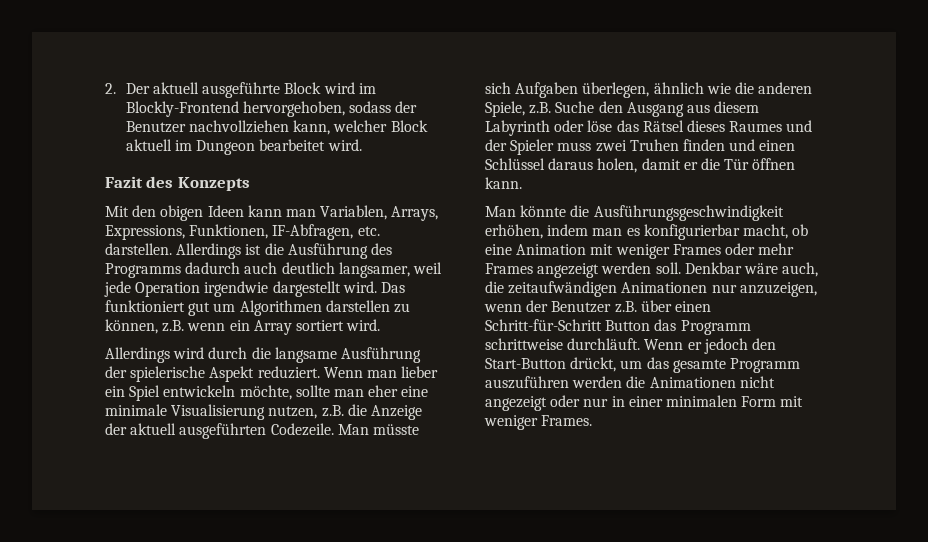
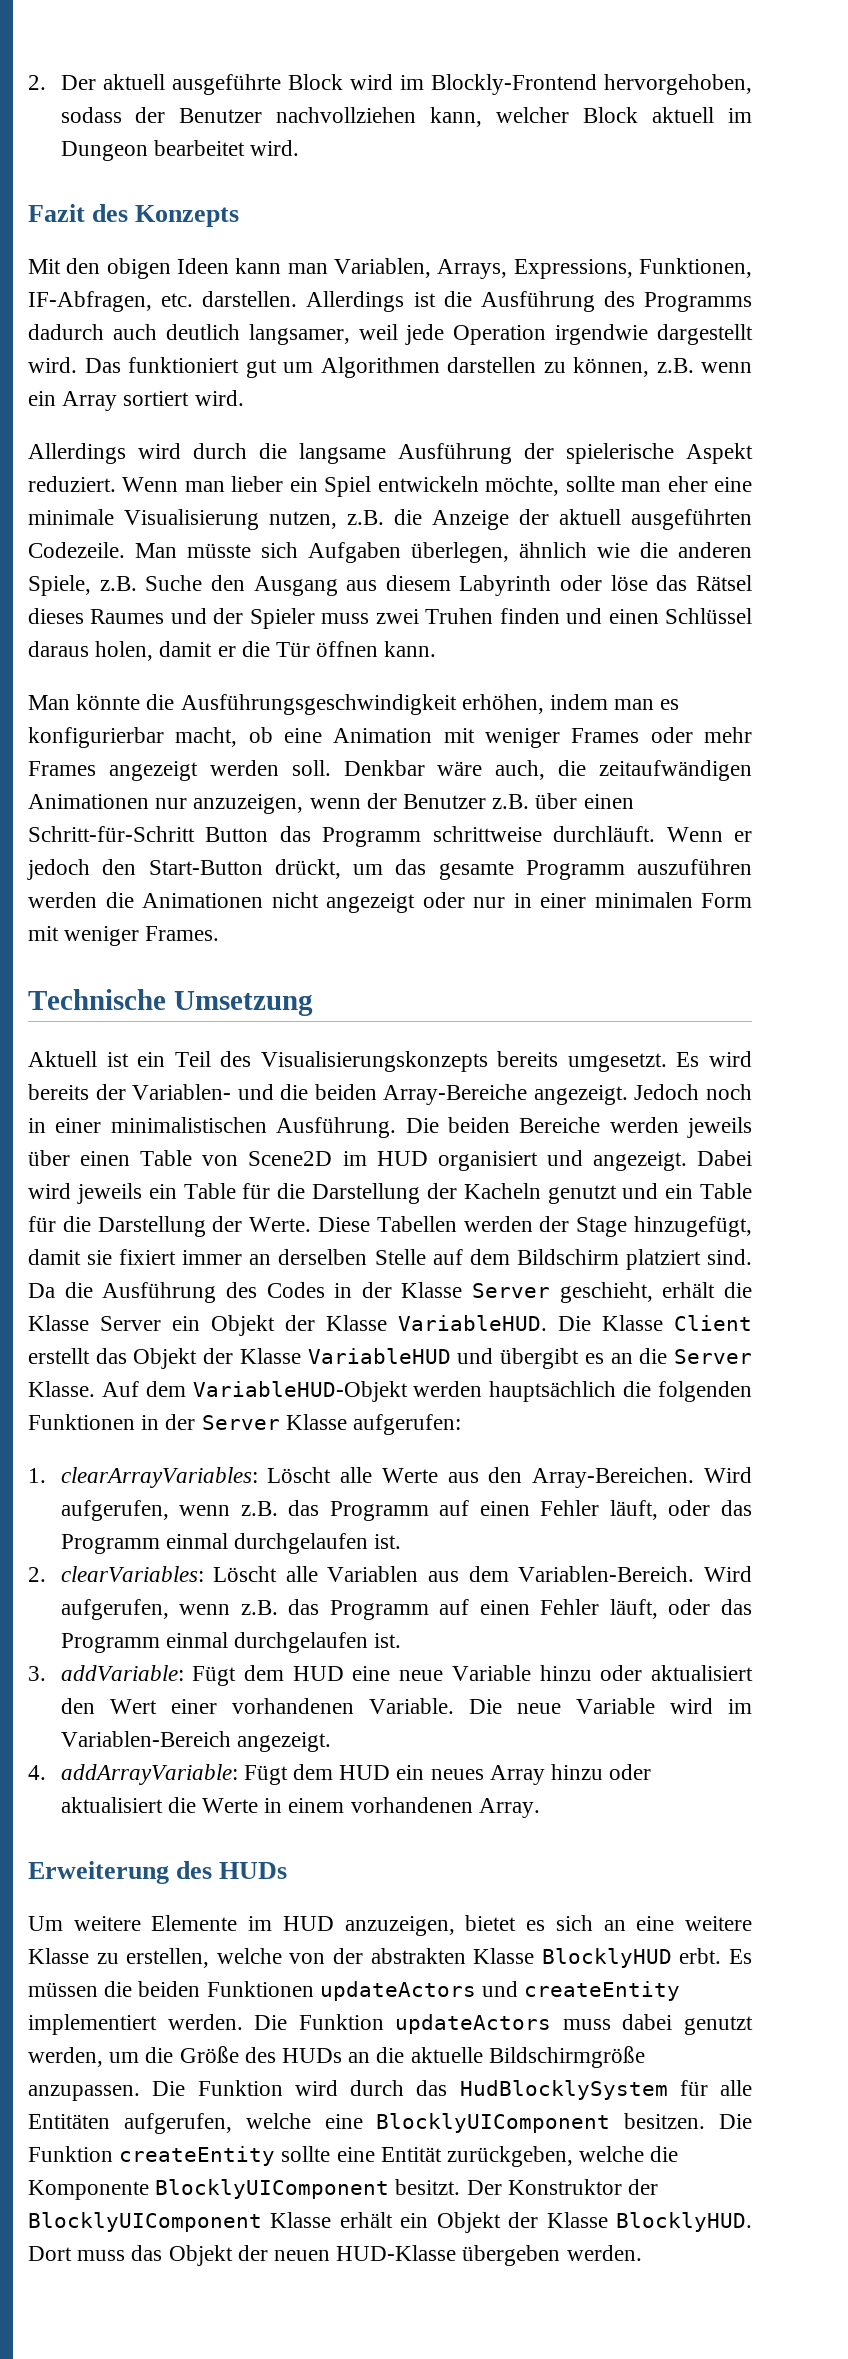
+ Technische Umsetzung
+ Aktuell ist ein Teil des Visualisierungskonzepts bereits umgesetzt. Es wird bereits der Variablen- und die beiden Array-Bereiche angezeigt. Jedoch noch in einer minimalistischen Ausführung. Die beiden Bereiche werden jeweils über einen Table von Scene2D im HUD organisiert und angezeigt. Dabei wird jeweils ein Table für die Darstellung der Kacheln genutzt und ein Table für die Darstellung der Werte. Diese Tabellen werden der Stage hinzugefügt, damit sie fixiert immer an derselben Stelle auf dem Bildschirm platziert sind. Da die Ausführung des Codes in der Klasse Server geschieht, erhält die Klasse Server ein Objekt der Klasse VariableHUD. Die Klasse Client erstellt das Objekt der Klasse VariableHUD und übergibt es an die Server Klasse. Auf dem VariableHUD-Objekt werden hauptsächlich die folgenden Funktionen in der Server Klasse aufgerufen:
+ 1. clearArrayVariables: Löscht alle Werte aus den Array-Bereichen. Wird aufgerufen, wenn z.B. das Programm auf einen Fehler läuft, oder das Programm einmal durchgelaufen ist.
+ 2. clearVariables: Löscht alle Variablen aus dem Variablen-Bereich. Wird aufgerufen, wenn z.B. das Programm auf einen Fehler läuft, oder das Programm einmal durchgelaufen ist.
+ 3. addVariable: Fügt dem HUD eine neue Variable hinzu oder aktualisiert den Wert einer vorhandenen Variable. Die neue Variable wird im Variablen-Bereich angezeigt.
+ 4. addArrayVariable: Fügt dem HUD ein neues Array hinzu oder aktualisiert die Werte in einem vorhandenen Array.
+ Erweiterung des HUDs
+ Um weitere Elemente im HUD anzuzeigen, bietet es sich an eine weitere Klasse zu erstellen, welche von der abstrakten Klasse BlocklyHUD erbt. Es müssen die beiden Funktionen updateActors und createEntity implementiert werden. Die Funktion updateActors muss dabei genutzt werden, um die Größe des HUDs an die aktuelle Bildschirmgröße anzupassen. Die Funktion wird durch das HudBlocklySystem für alle Entitäten aufgerufen, welche eine BlocklyUIComponent besitzen. Die Funktion createEntity sollte eine Entität zurückgeben, welche die Komponente BlocklyUIComponent besitzt. Der Konstruktor der BlocklyUIComponent Klasse erhält ein Objekt der Klasse BlocklyHUD. Dort muss das Objekt der neuen HUD-Klasse übergeben werden.

